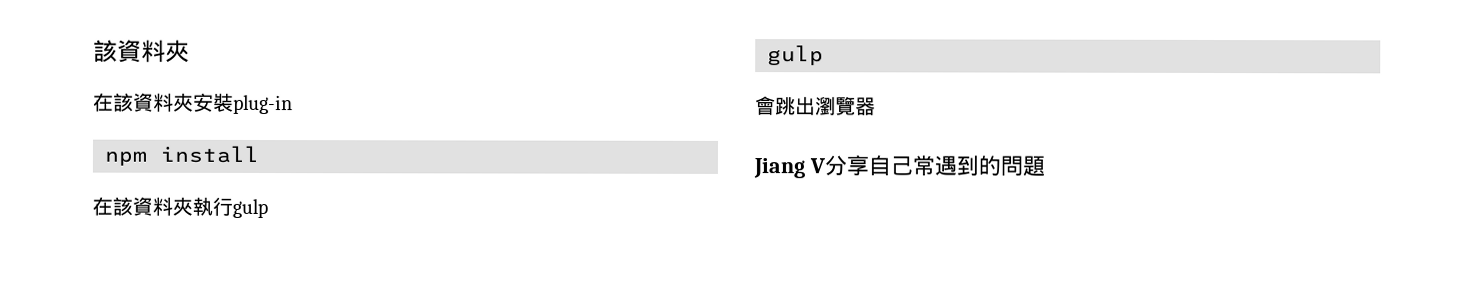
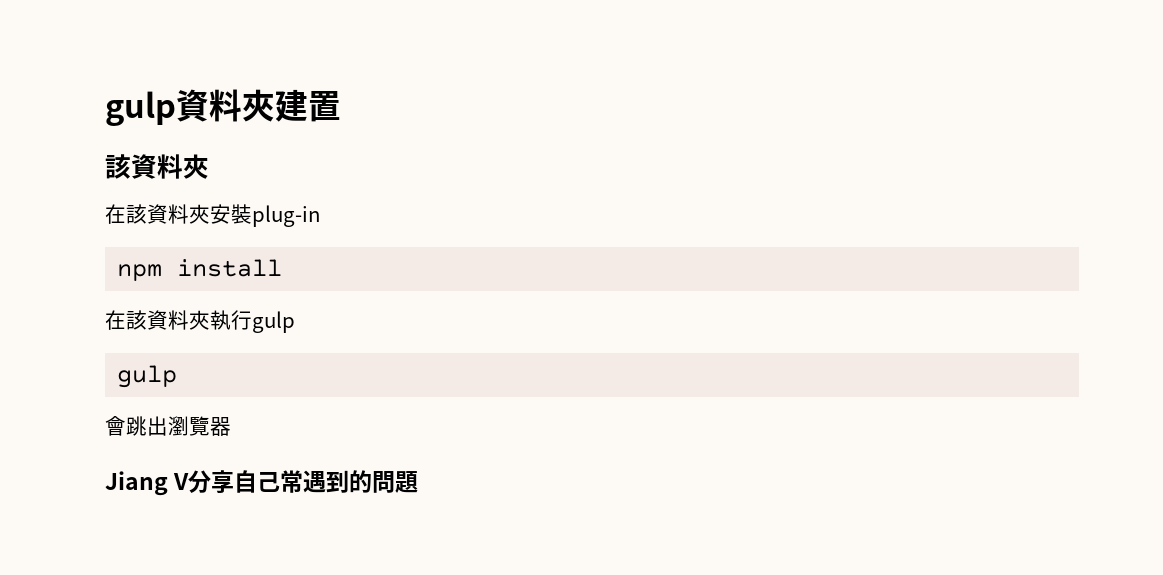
+ gulp資料夾建置

